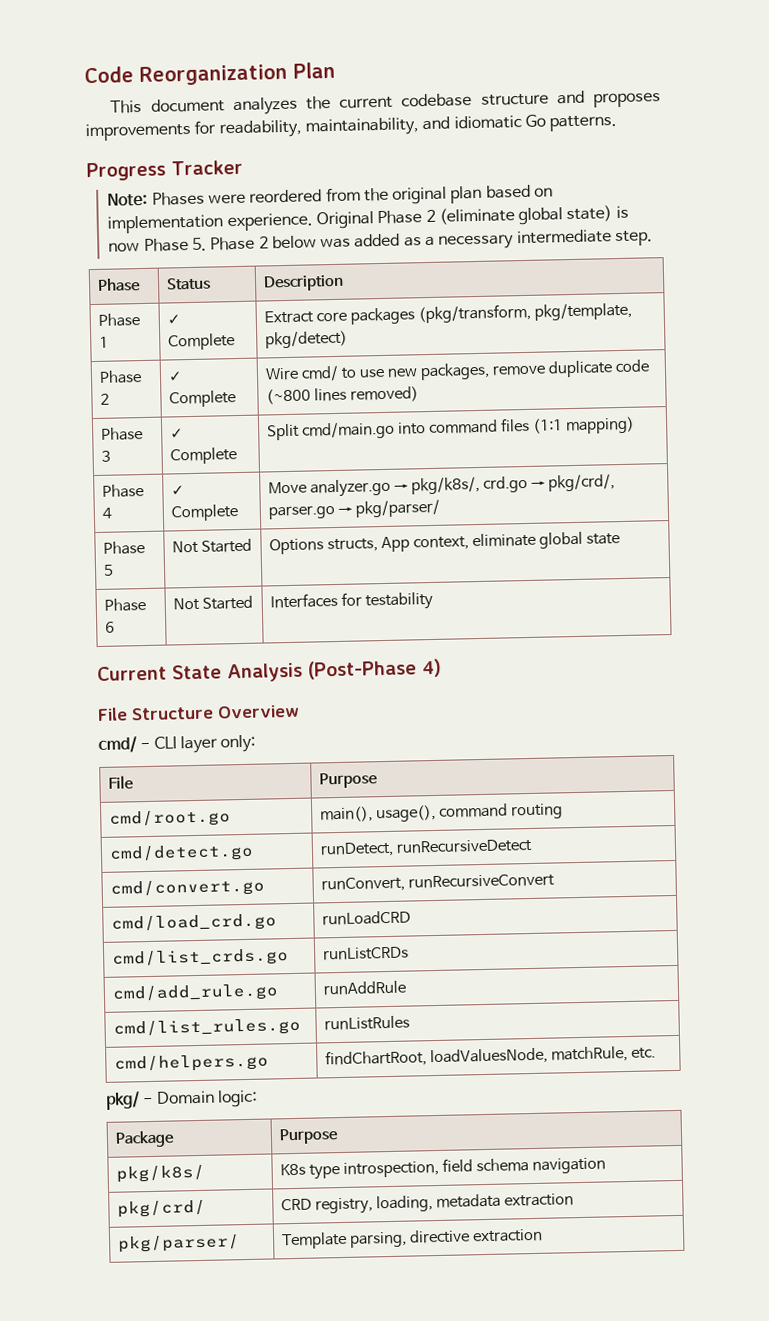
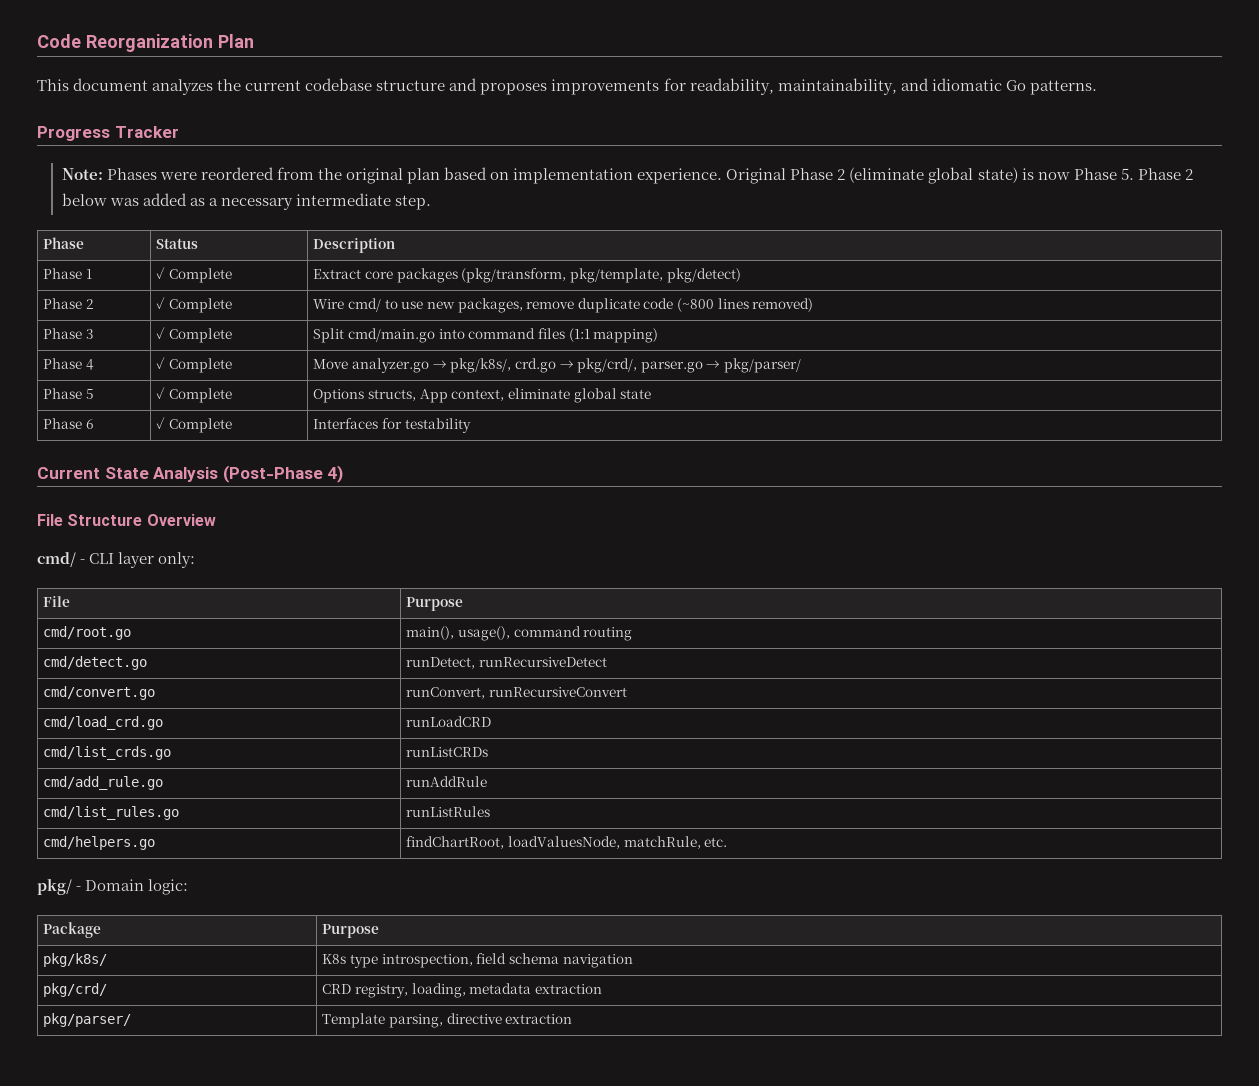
- Phase 5 | Not Started | Options structs, App context, eliminate global state
+ Phase 5 | ✓ Complete | Options structs, App context, eliminate global state
- Phase 6 | Not Started | Interfaces for testability
+ Phase 6 | ✓ Complete | Interfaces for testability

